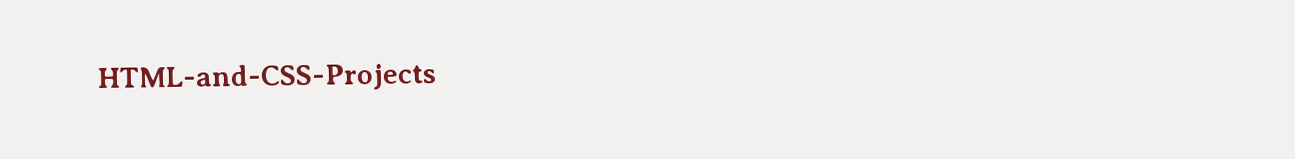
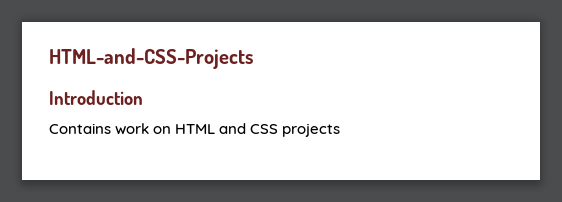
+ Introduction
+ Contains work on HTML and CSS projects

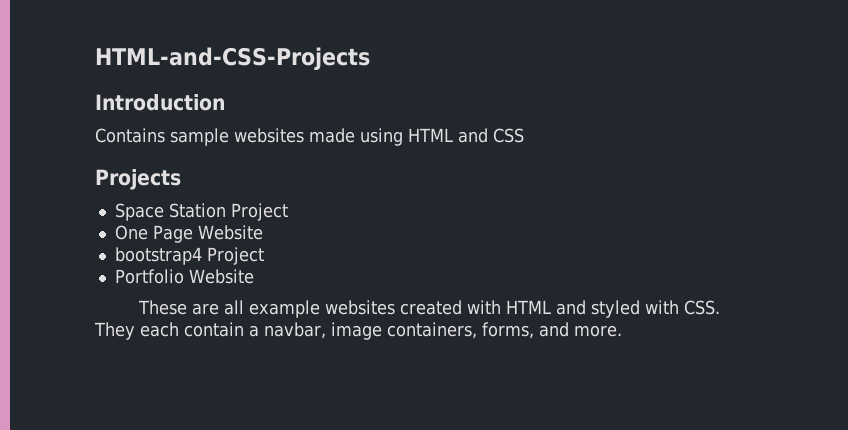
- Contains work on HTML and CSS projects
+ Contains sample websites made using HTML and CSS
+ Projects
+ Space Station Project
+ One Page Website
+ bootstrap4 Project
+ Portfolio Website
+ These are all example websites created with HTML and styled with CSS. They each contain a navbar, image containers, forms, and more.

